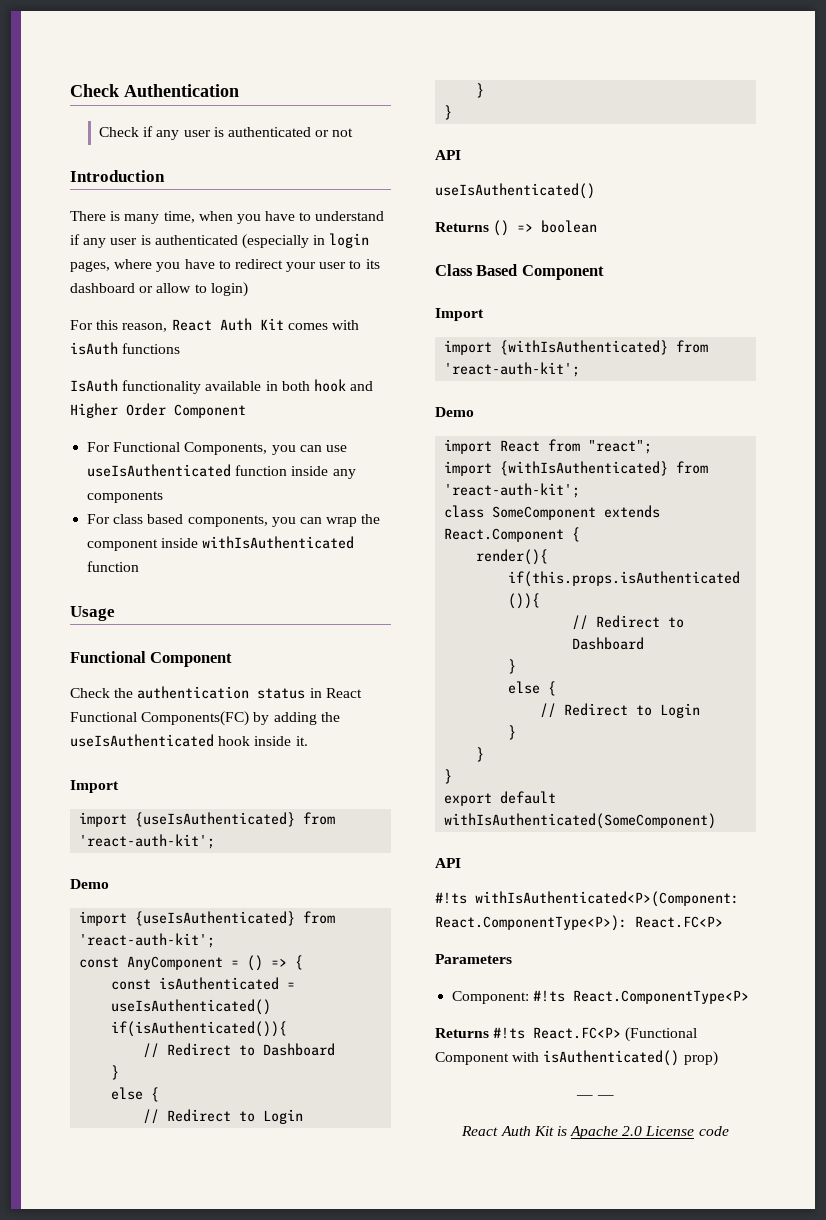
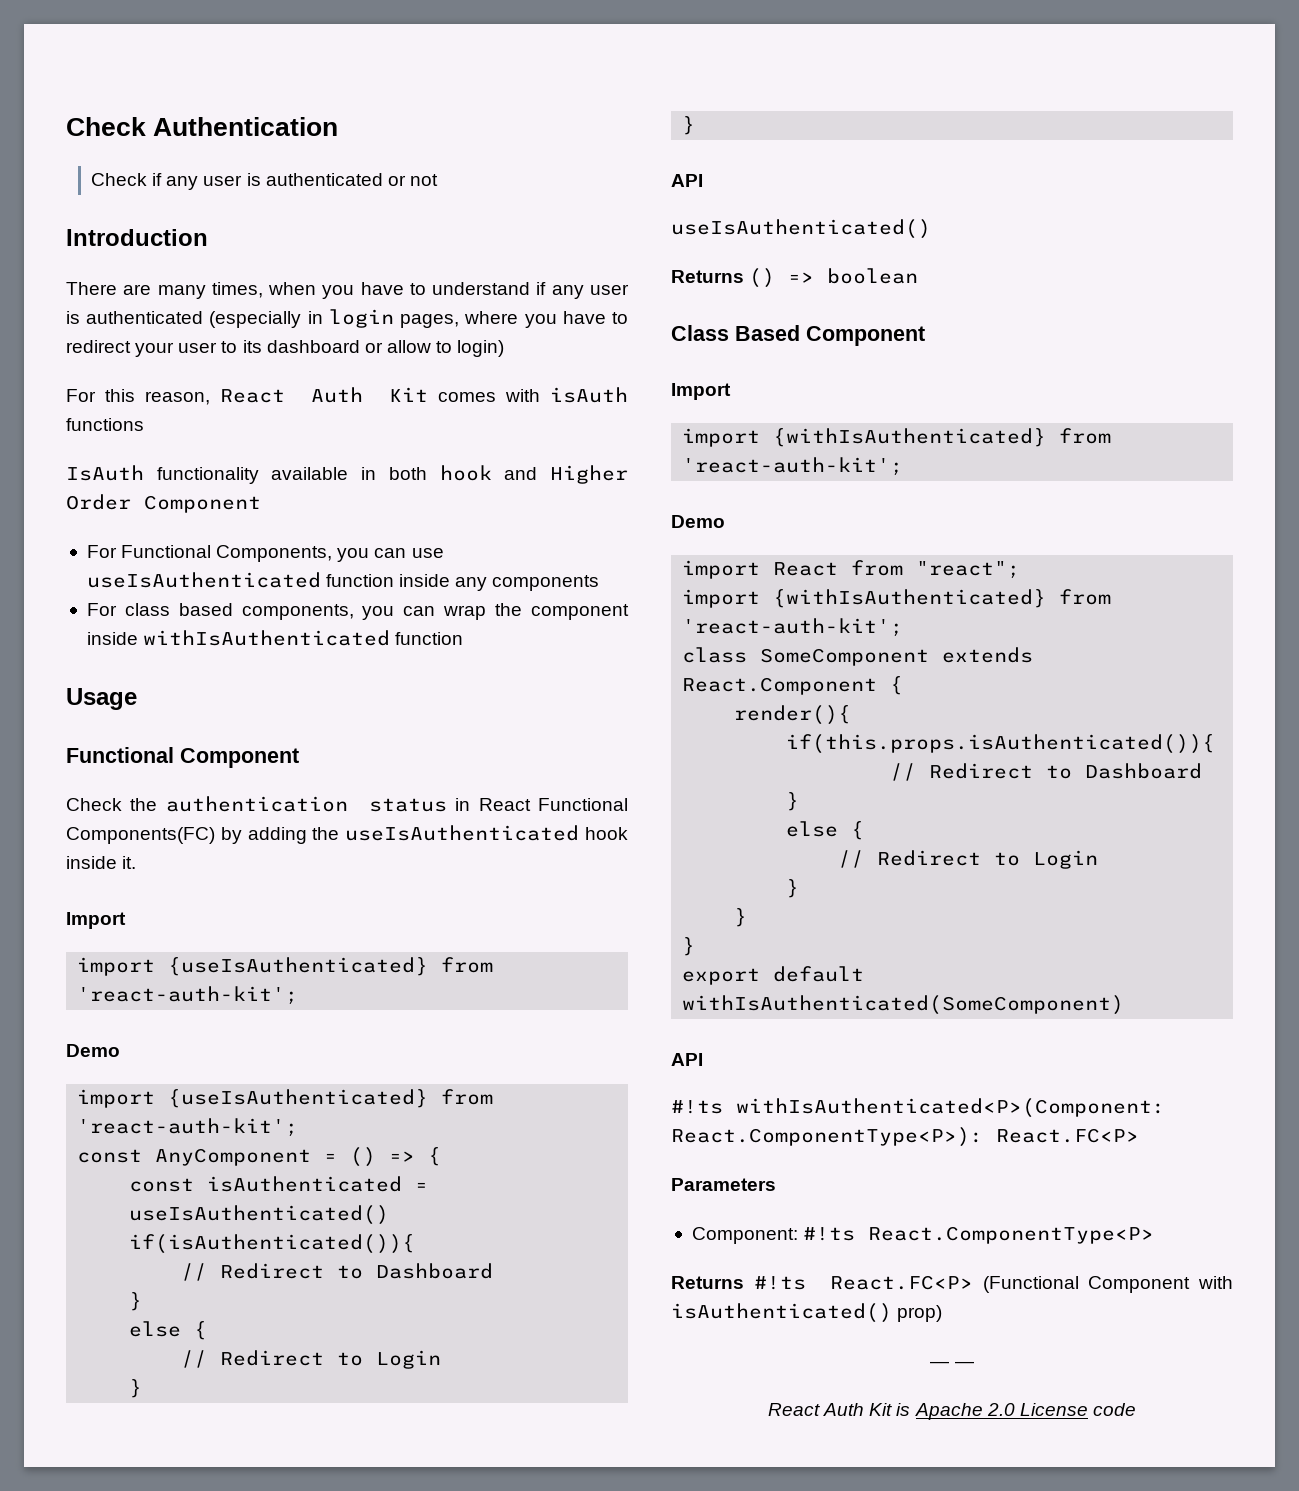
- There is many time, when you have to understand if any user is authenticated (especially in login pages, where you have to redirect your user to its dashboard or allow to login)
+ There are many times, when you have to understand if any user is authenticated (especially in login pages, where you have to redirect your user to its dashboard or allow to login)

